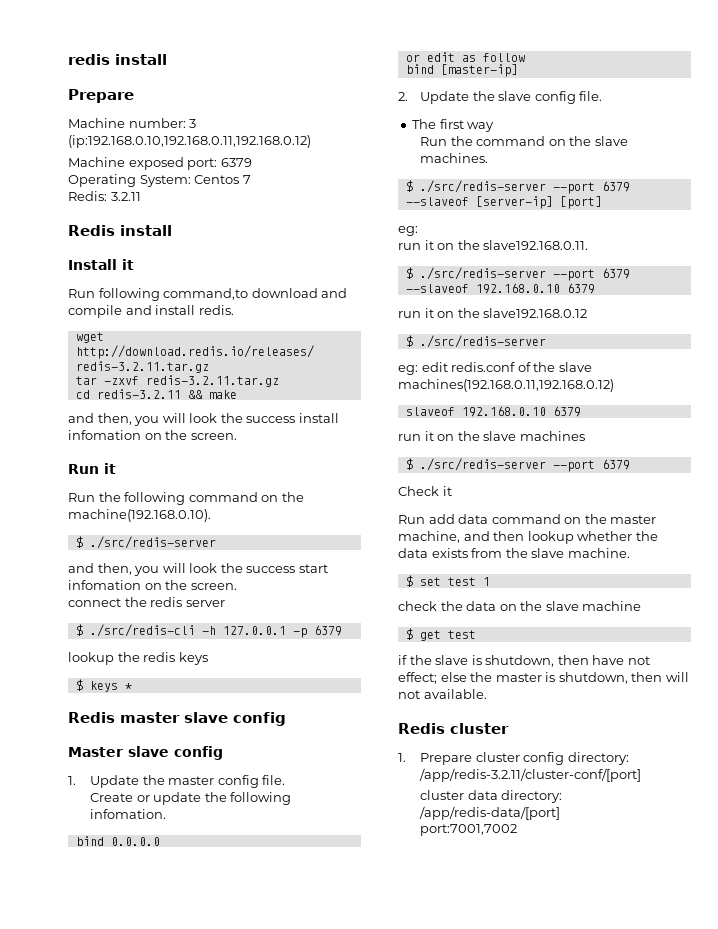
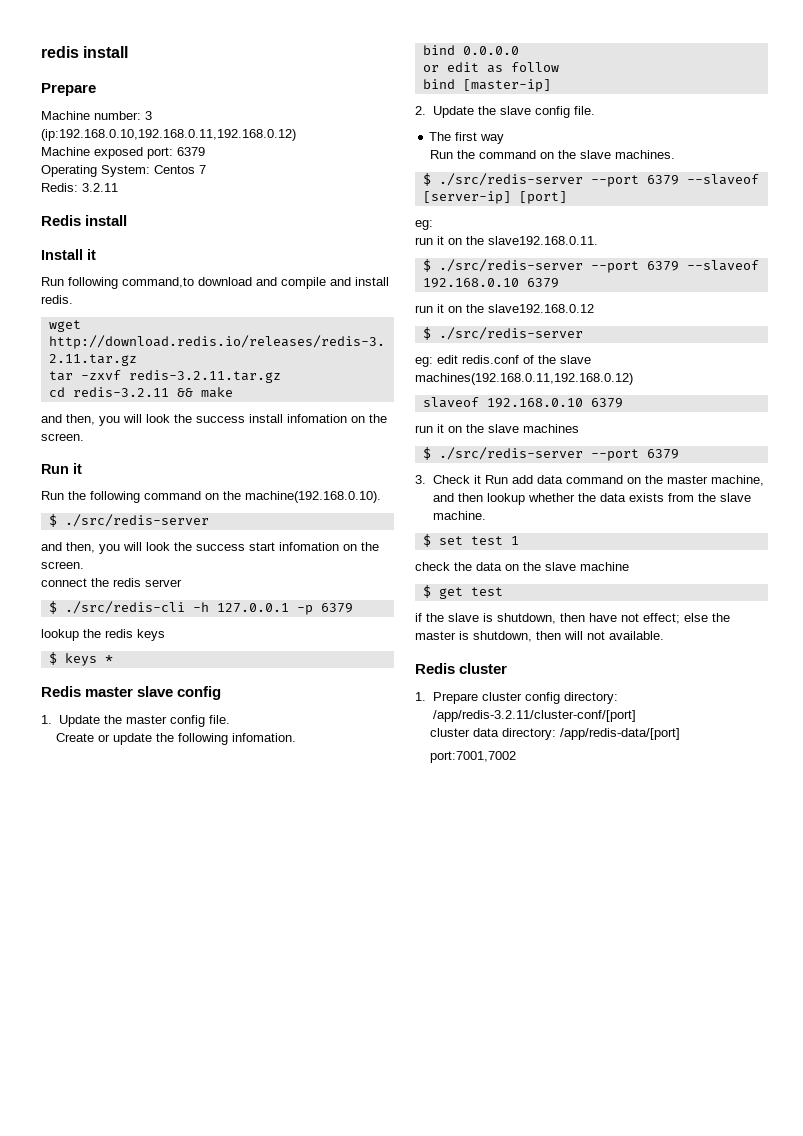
- Master slave config
- Check it
- Run add data command on the master machine, and then lookup whether the data exists from the slave machine.
+ 3. Check it Run add data command on the master machine, and then lookup whether the data exists from the slave machine.

